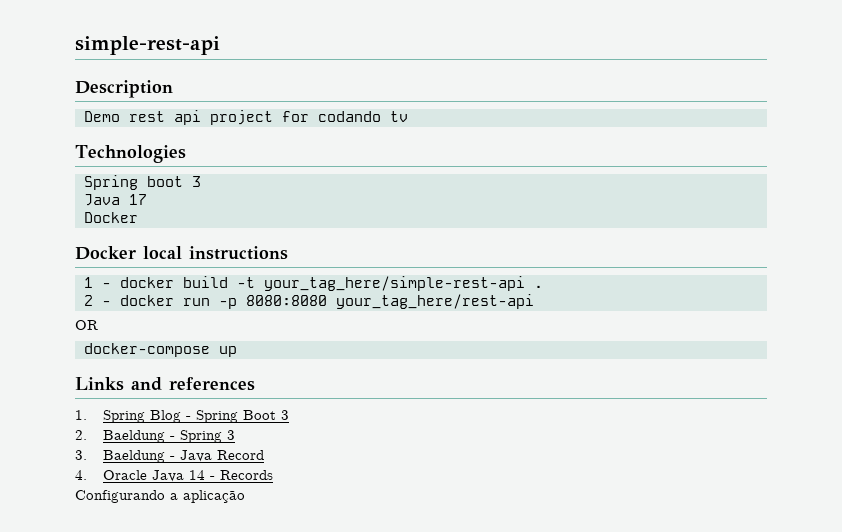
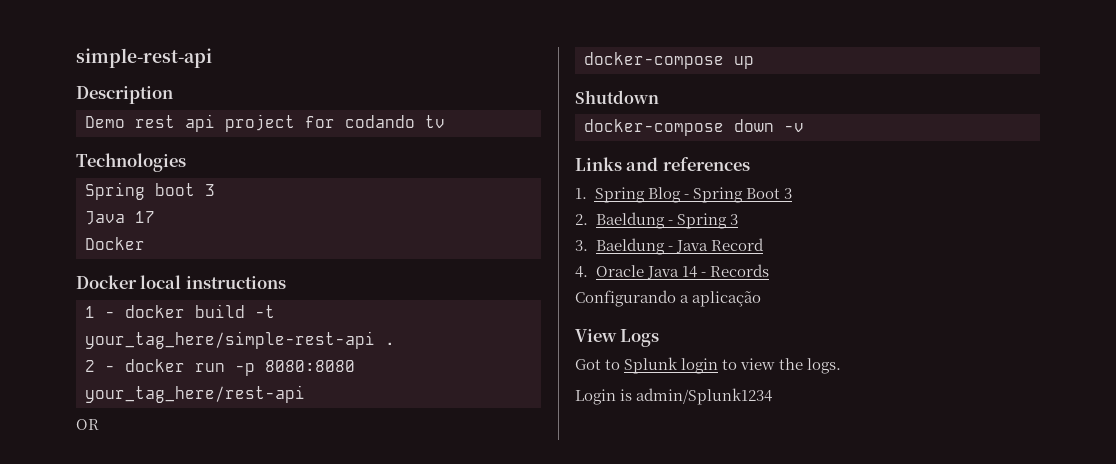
+ Shutdown
+ docker-compose down -v
+ View Logs
+ Got to Splunk login to view the logs.
+ Login is admin/Splunk1234

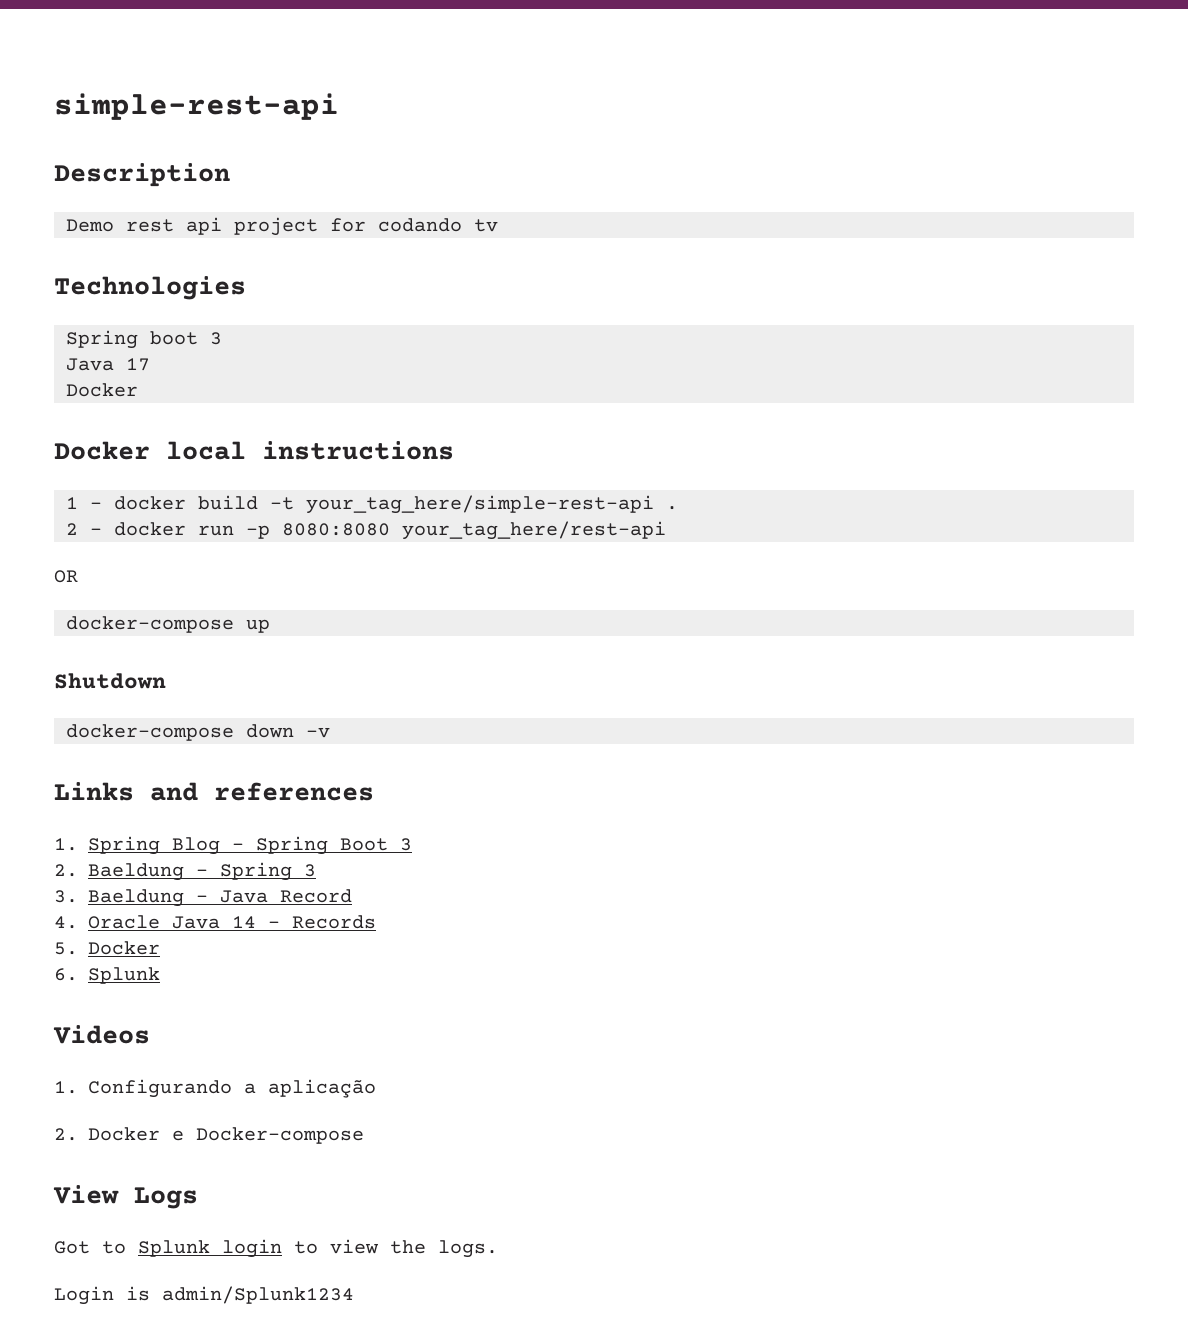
- Configurando a aplicação
+ 5. Docker
+ 6. Splunk
+ Videos
+ 1. Configurando a aplicação
+ 2. Docker e Docker-compose

